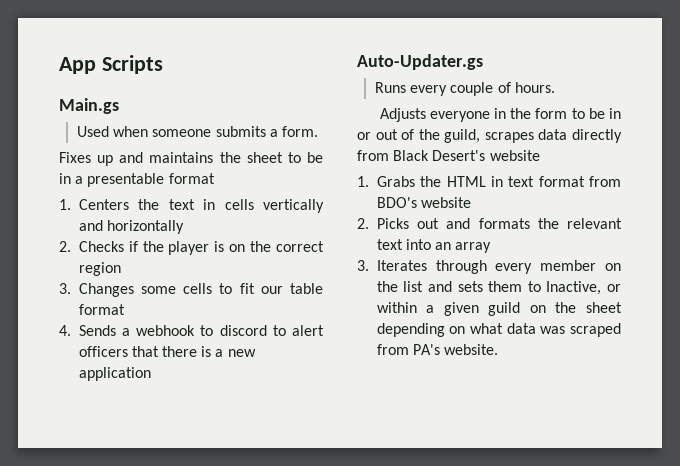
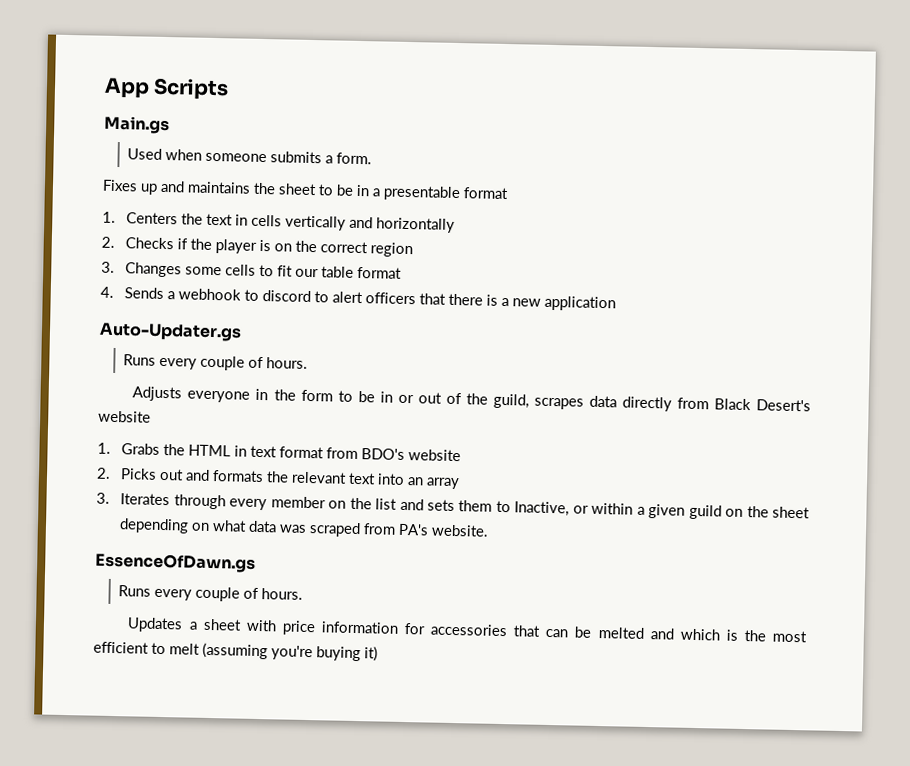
+ EssenceOfDawn.gs
+ Runs every couple of hours.
+ Updates a sheet with price information for accessories that can be melted and which is the most efficient to melt (assuming you're buying it)

